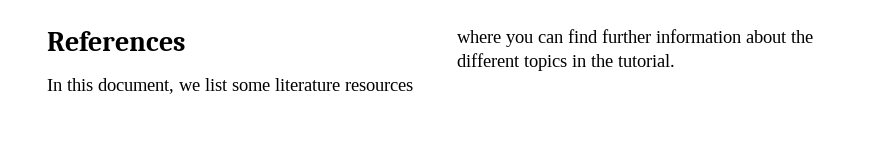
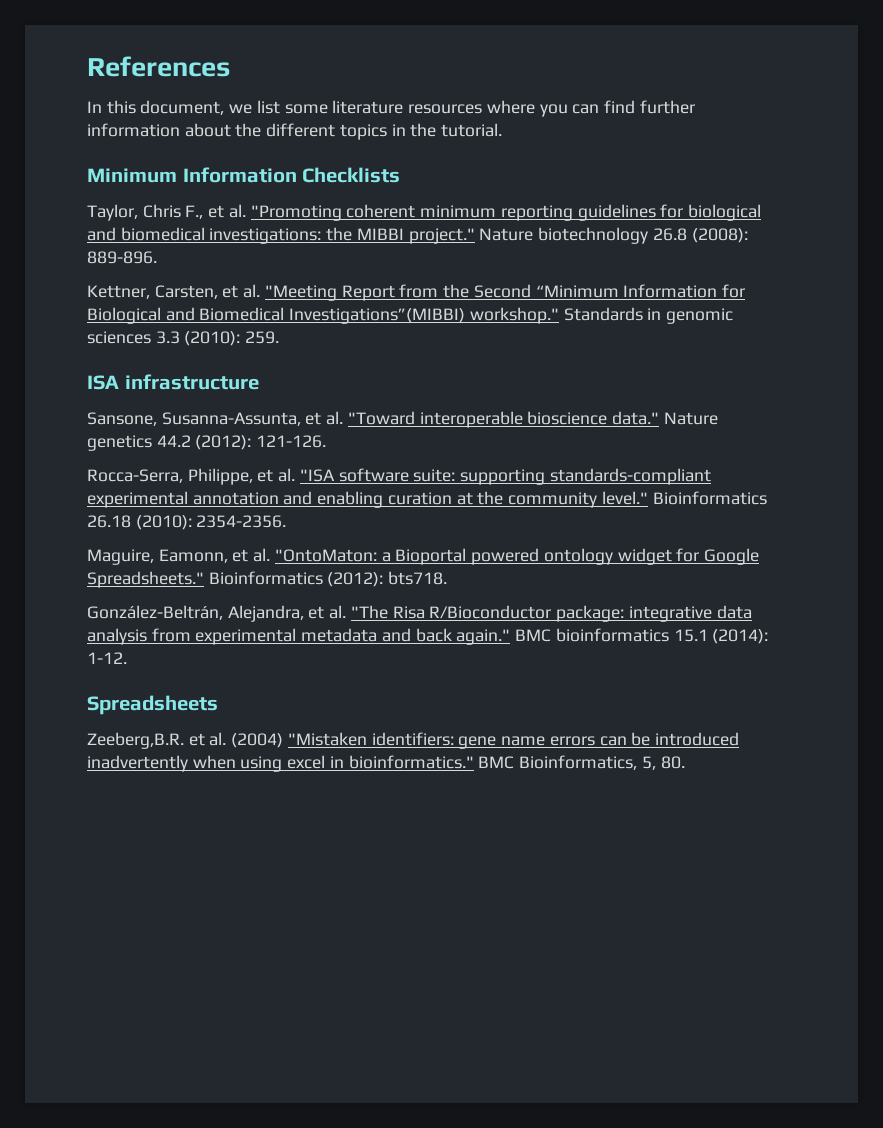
+ Minimum Information Checklists
+ Taylor, Chris F., et al. "Promoting coherent minimum reporting guidelines for biological and biomedical investigations: the MIBBI project." Nature biotechnology 26.8 (2008): 889-896.
+ Kettner, Carsten, et al. "Meeting Report from the Second “Minimum Information for Biological and Biomedical Investigations”(MIBBI) workshop." Standards in genomic sciences 3.3 (2010): 259.
+ ISA infrastructure
+ Sansone, Susanna-Assunta, et al. "Toward interoperable bioscience data." Nature genetics 44.2 (2012): 121-126.
+ Rocca-Serra, Philippe, et al. "ISA software suite: supporting standards-compliant experimental annotation and enabling curation at the community level." Bioinformatics 26.18 (2010): 2354-2356.
+ Maguire, Eamonn, et al. "OntoMaton: a Bioportal powered ontology widget for Google Spreadsheets." Bioinformatics (2012): bts718.
+ González-Beltrán, Alejandra, et al. "The Risa R/Bioconductor package: integrative data analysis from experimental metadata and back again." BMC bioinformatics 15.1 (2014): 1-12.
+ Spreadsheets
+ Zeeberg,B.R. et al. (2004) "Mistaken identifiers: gene name errors can be introduced inadvertently when using excel in bioinformatics." BMC Bioinformatics, 5, 80.

